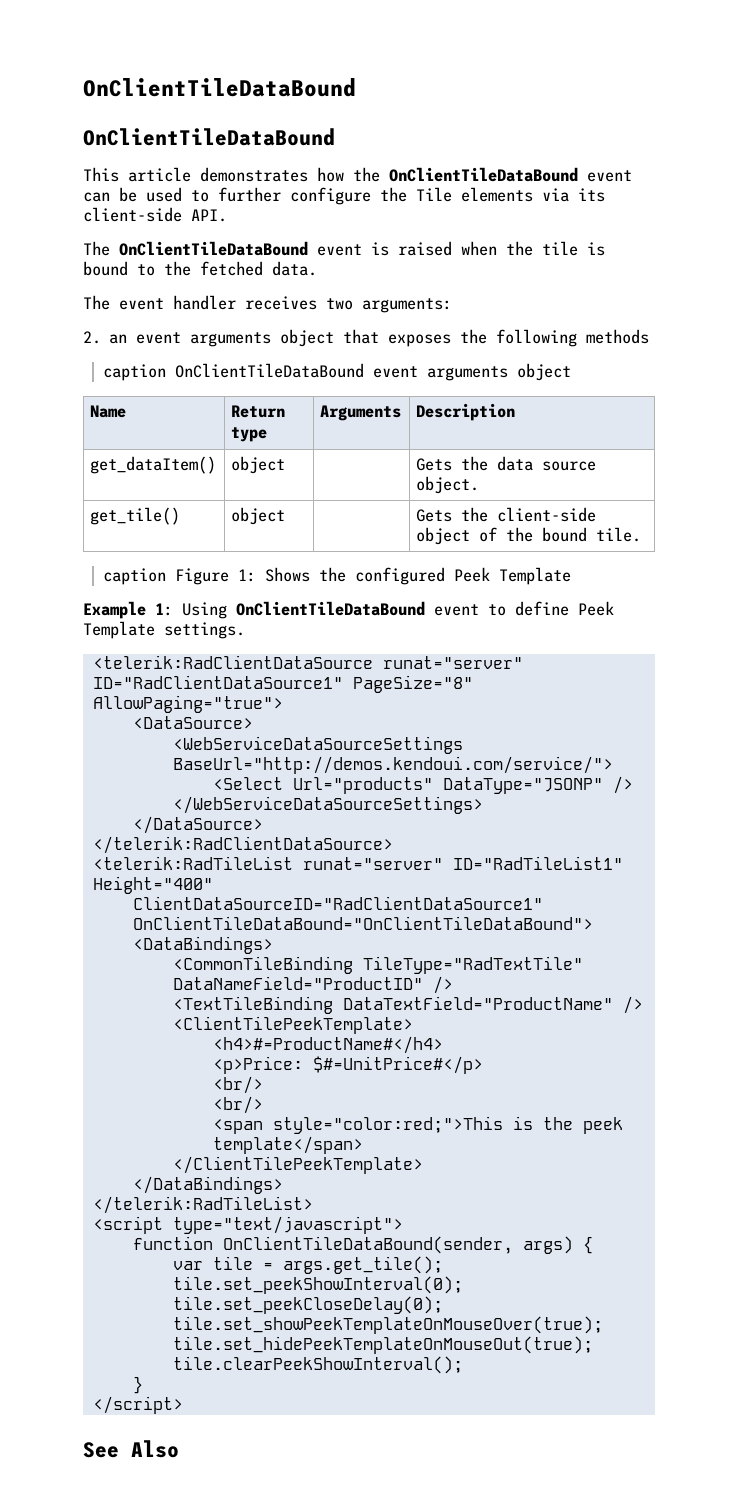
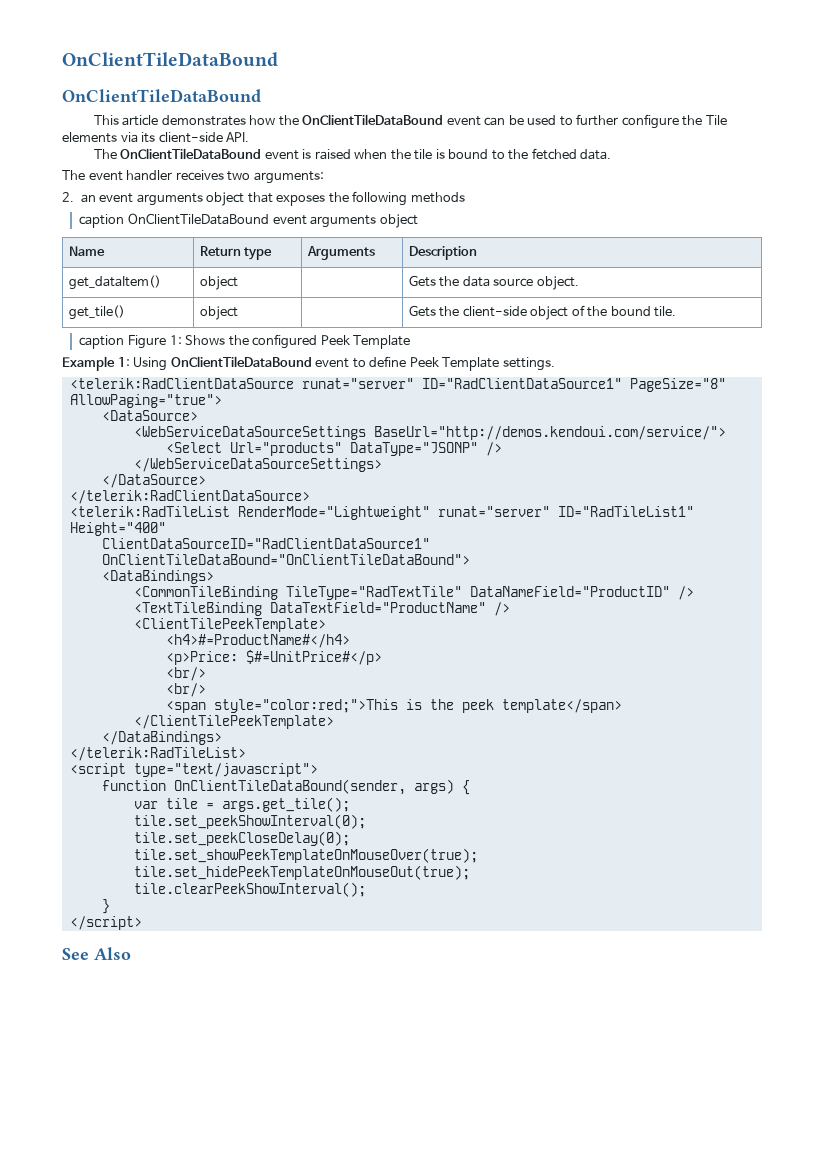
- <telerik:RadTileList runat="server" ID="RadTileList1" Height="400"
+ <telerik:RadTileList RenderMode="Lightweight" runat="server" ID="RadTileList1" Height="400"

